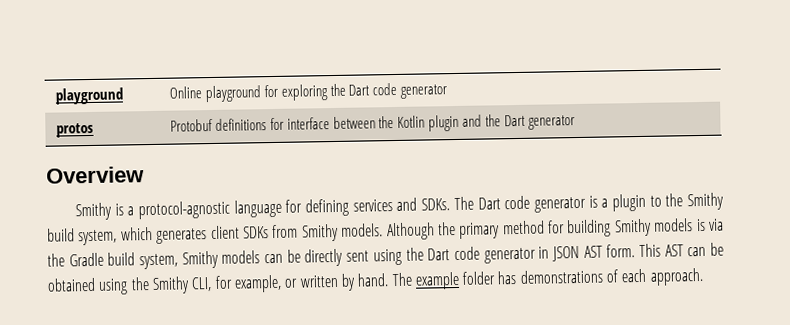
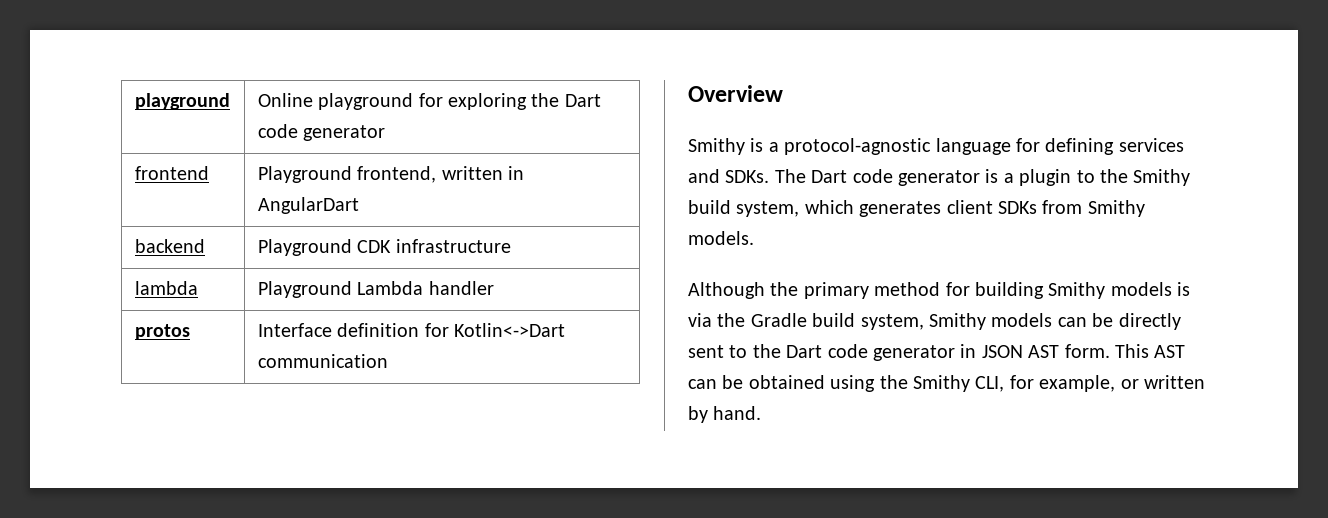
- protos | Protobuf definitions for interface between the Kotlin plugin and the Dart generator
+ frontend | Playground frontend, written in AngularDart
+ backend | Playground CDK infrastructure
+ lambda | Playground Lambda handler
+ protos | Interface definition for Kotlin<->Dart communication
- The Dart code generator is a plugin to the Smithy build system, which generates client SDKs from Smithy models. Although the primary method for building Smithy models is via the Gradle build system, Smithy models can be directly sent using the Dart code generator in JSON AST form.
+ The Dart code generator is a plugin to the Smithy build system, which generates client SDKs from Smithy models.
+ Although the primary method for building Smithy models is via the Gradle build system, Smithy models can be directly sent to the Dart code generator in JSON AST form.
- The example folder has demonstrations of each approach.

